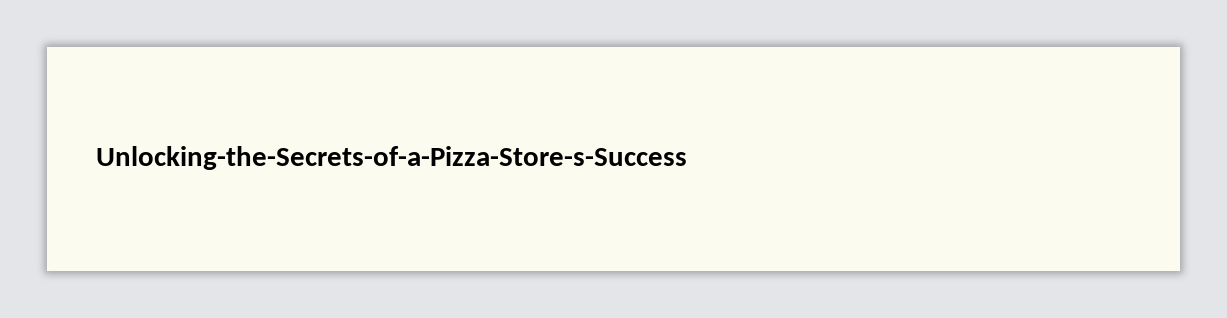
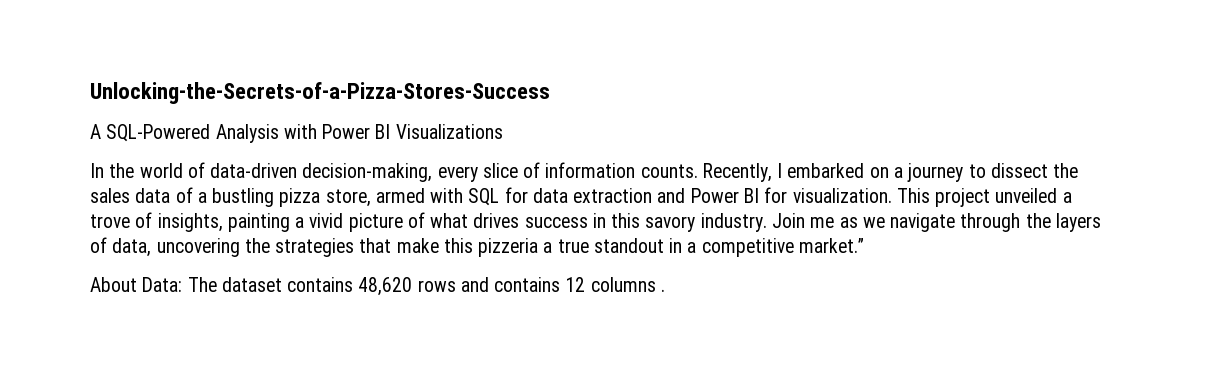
- Unlocking-the-Secrets-of-a-Pizza-Store-s-Success
+ Unlocking-the-Secrets-of-a-Pizza-Stores-Success
+ A SQL-Powered Analysis with Power BI Visualizations
+ In the world of data-driven decision-making, every slice of information counts. Recently, I embarked on a journey to dissect the sales data of a bustling pizza store, armed with SQL for data extraction and Power BI for visualization. This project unveiled a trove of insights, painting a vivid picture of what drives success in this savory industry. Join me as we navigate through the layers of data, uncovering the strategies that make this pizzeria a true standout in a competitive market.”
+ About Data: The dataset contains 48,620 rows and contains 12 columns .

